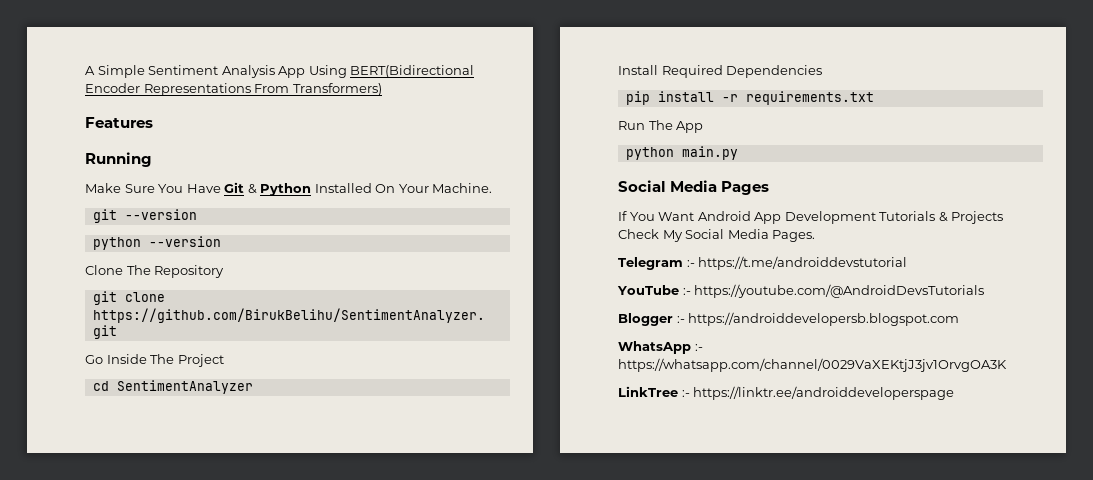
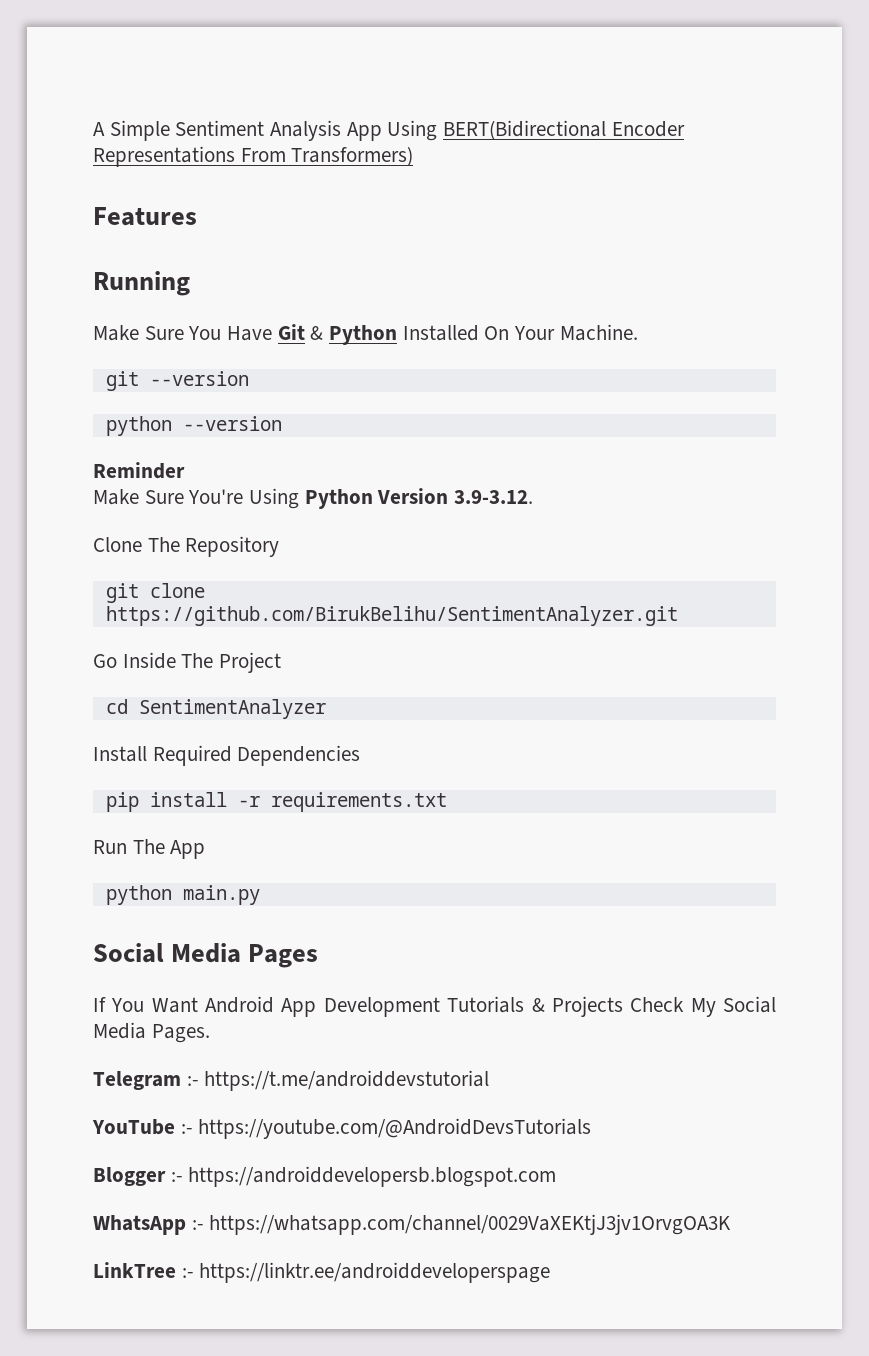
+ Reminder
+ Make Sure You're Using Python Version 3.9-3.12.

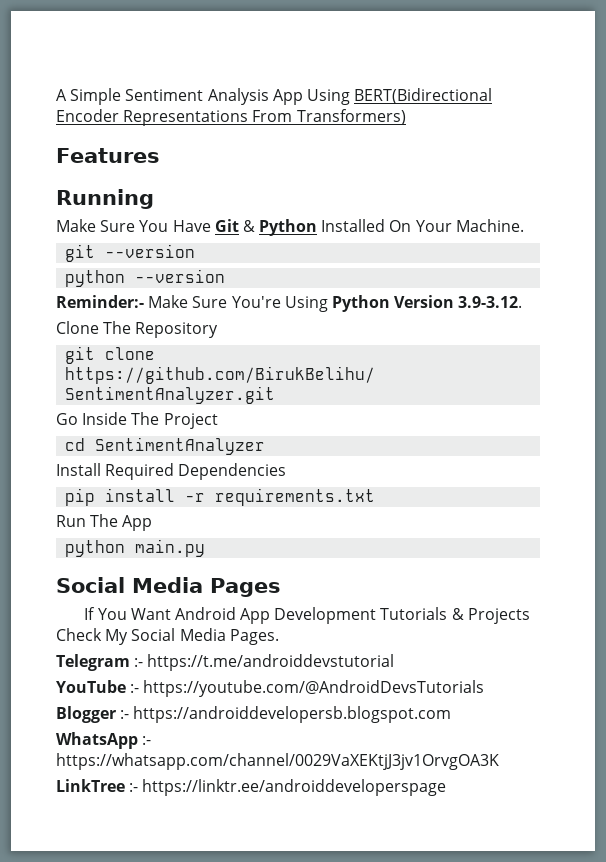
- Reminder
- Make Sure You're Using Python Version 3.9-3.12.
+ Reminder:- Make Sure You're Using Python Version 3.9-3.12.

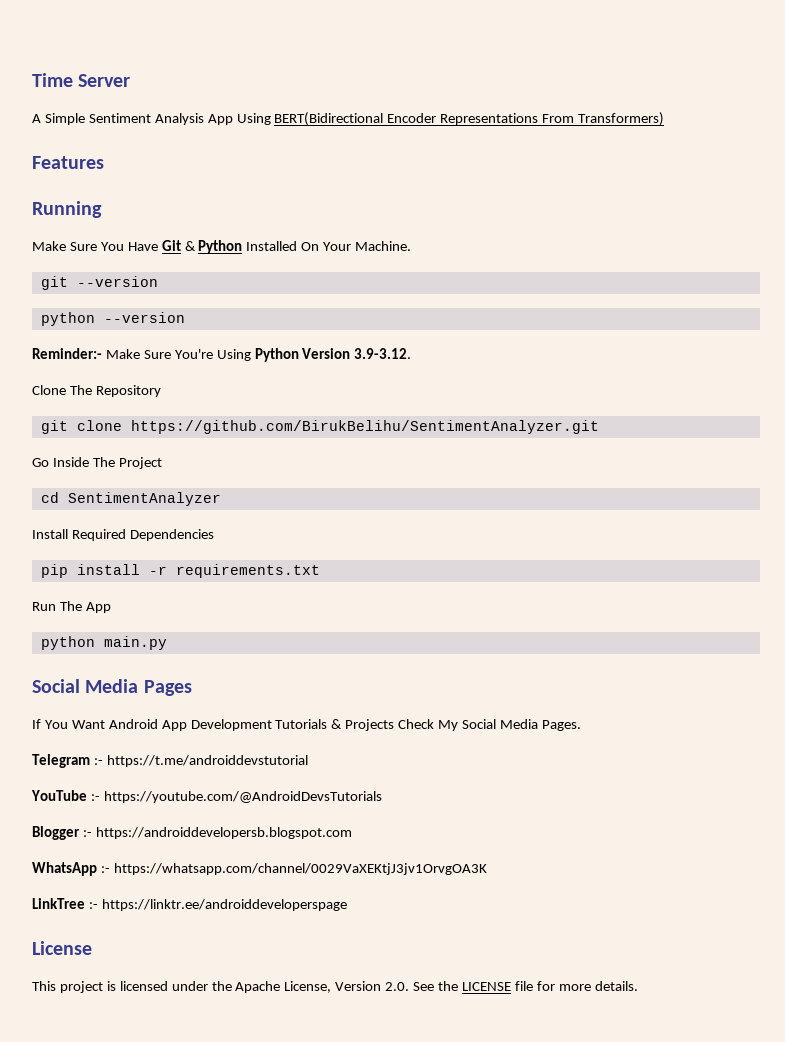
+ Time Server
+ License
+ This project is licensed under the Apache License, Version 2.0. See the LICENSE file for more details.

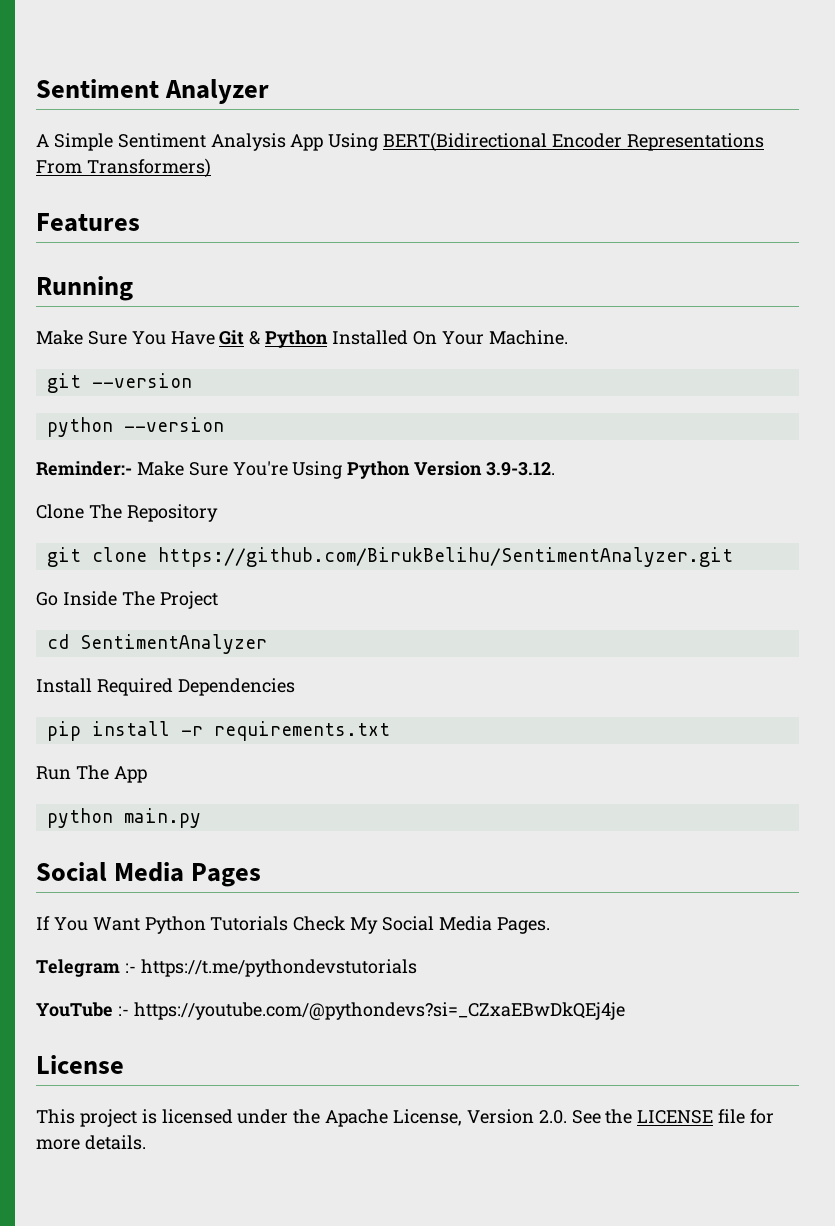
- Time Server
+ Sentiment Analyzer
- If You Want Android App Development Tutorials & Projects Check My Social Media Pages.
+ If You Want Python Tutorials Check My Social Media Pages.
- Telegram :- https://t.me/androiddevstutorial
+ Telegram :- https://t.me/pythondevstutorials
- YouTube :- https://youtube.com/@AndroidDevsTutorials
- Blogger :- https://androiddevelopersb.blogspot.com
- WhatsApp :- https://whatsapp.com/channel/0029VaXEKtjJ3jv1OrvgOA3K
- LinkTree :- https://linktr.ee/androiddeveloperspage
+ YouTube :- https://youtube.com/@pythondevs?si=_CZxaEBwDkQEj4je

